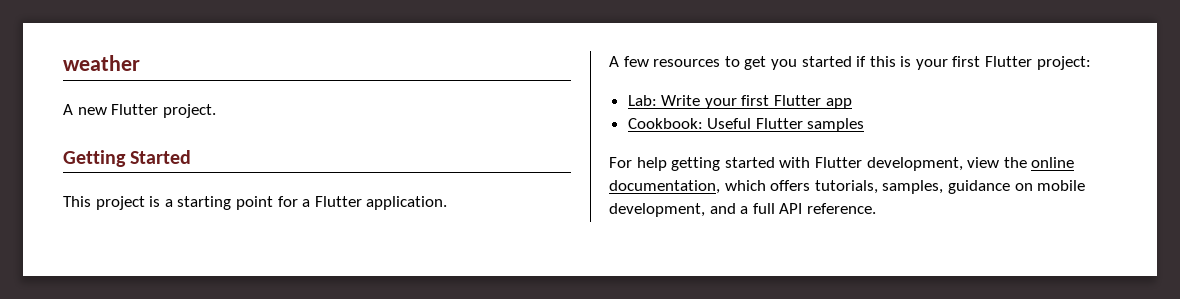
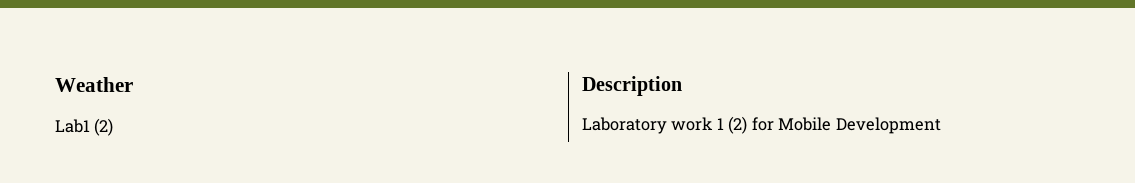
- weather
- A new Flutter project.
- Getting Started
- This project is a starting point for a Flutter application.
- A few resources to get you started if this is your first Flutter project:
- Lab: Write your first Flutter app
- Cookbook: Useful Flutter samples
- For help getting started with Flutter development, view the online documentation, which offers tutorials, samples, guidance on mobile development, and a full API reference.
+ Weather
+ Lab1 (2)
+ Description
+ Laboratory work 1 (2) for Mobile Development

